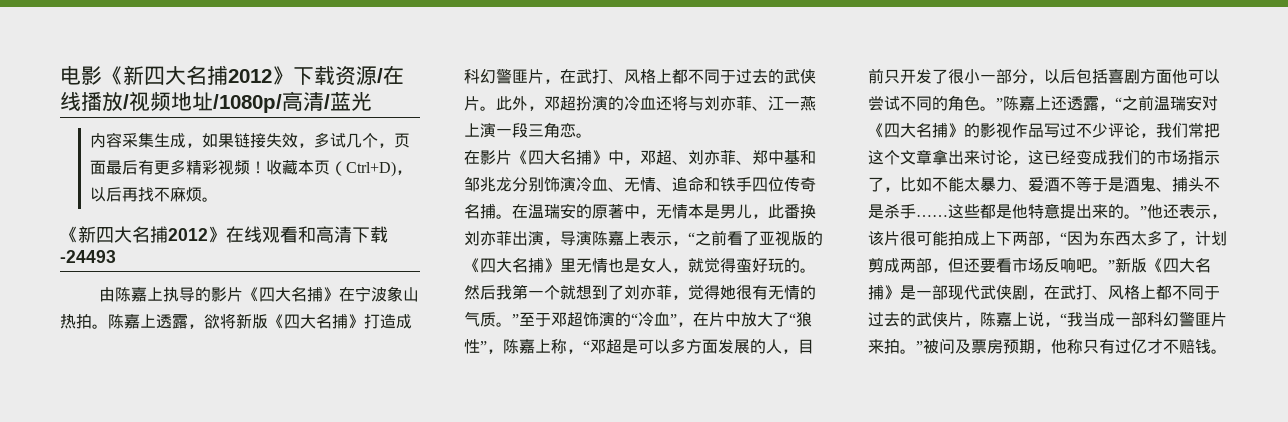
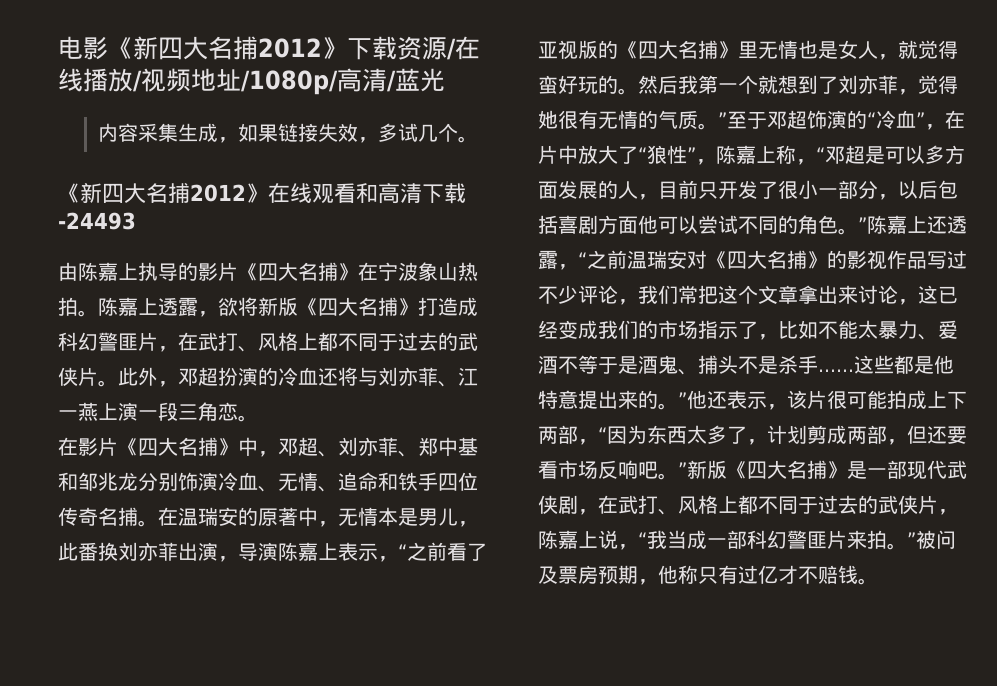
- 内容采集生成，如果链接失效，多试几个，页面最后有更多精彩视频！收藏本页（Ctrl+D)，以后再找不麻烦。
+ 内容采集生成，如果链接失效，多试几个。

